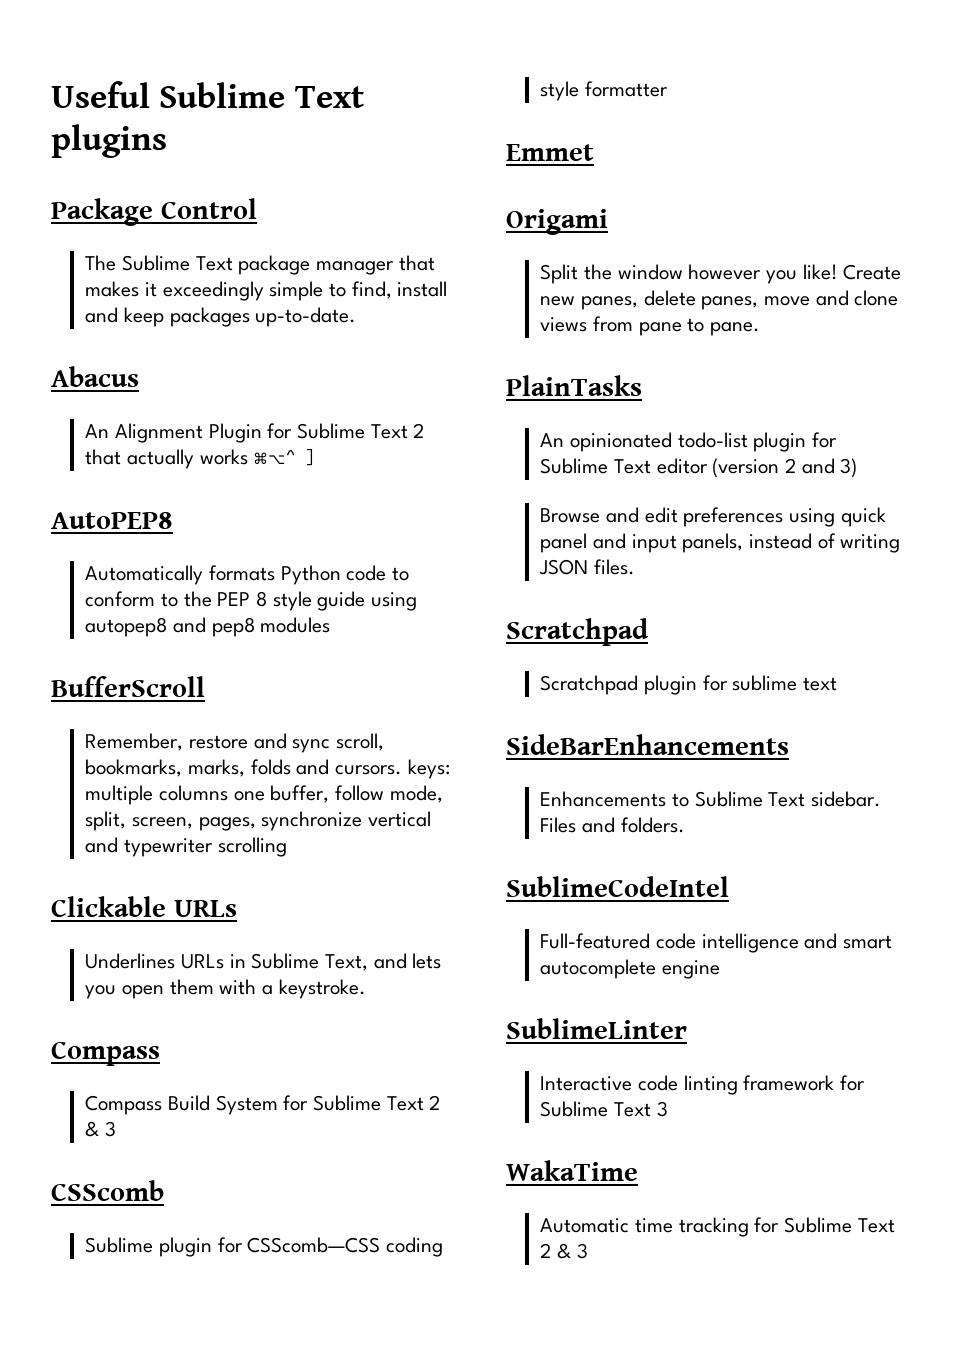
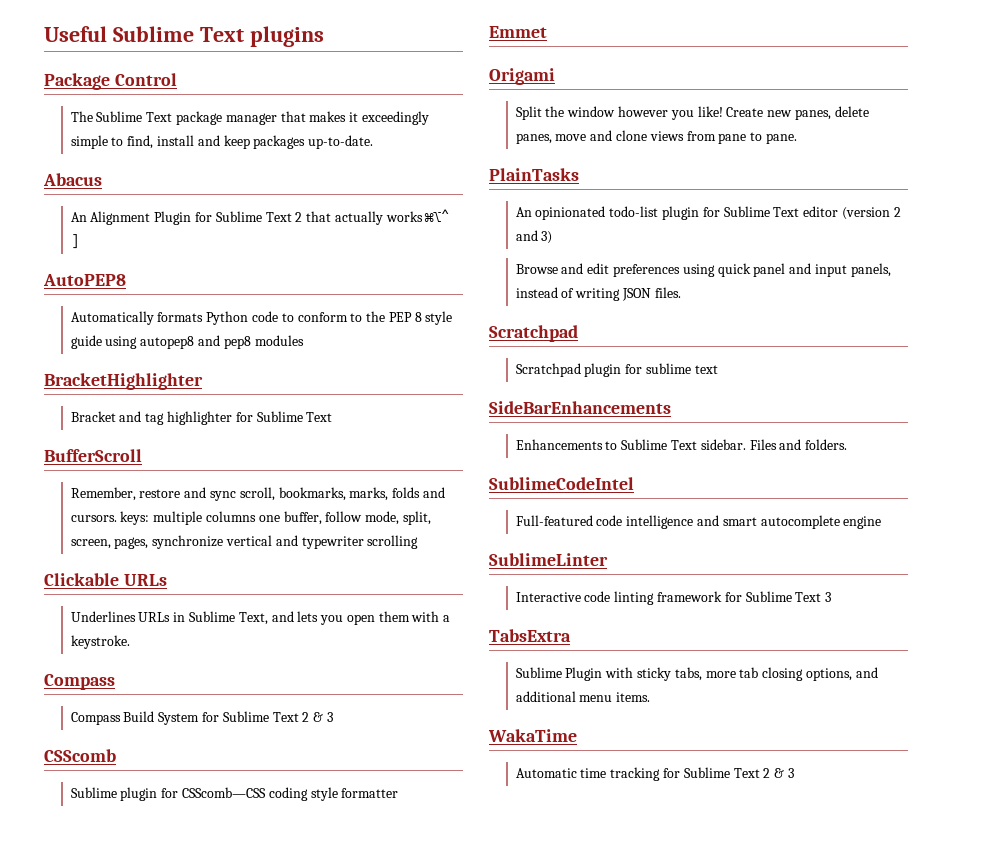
+ BracketHighlighter
+ Bracket and tag highlighter for Sublime Text
+ TabsExtra
+ Sublime Plugin with sticky tabs, more tab closing options, and additional menu items.

